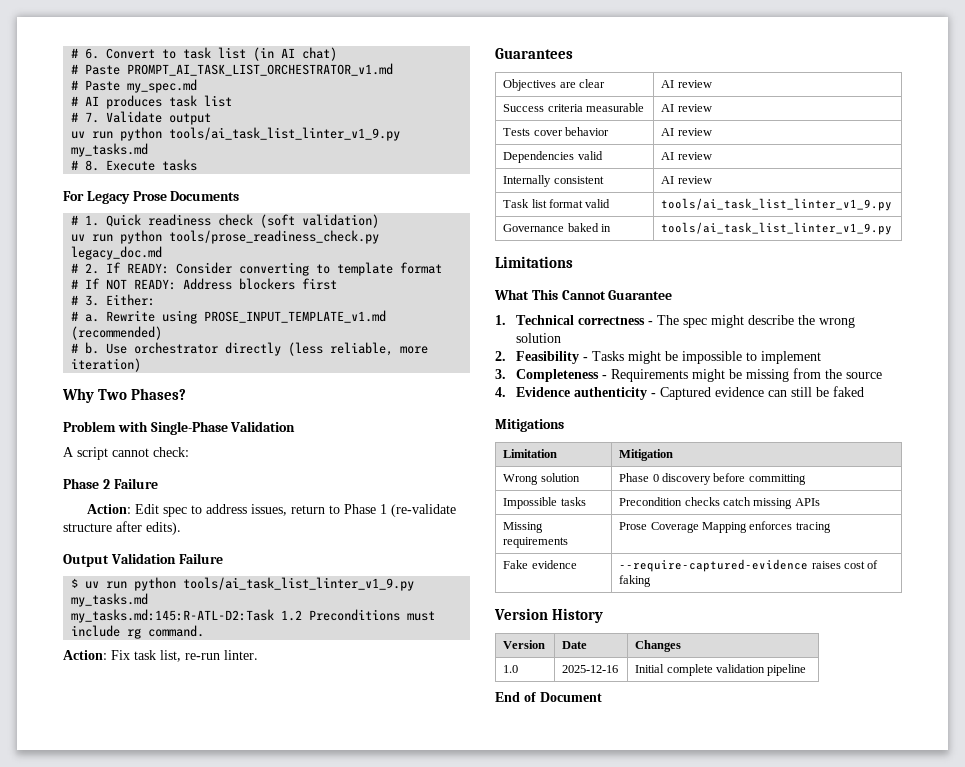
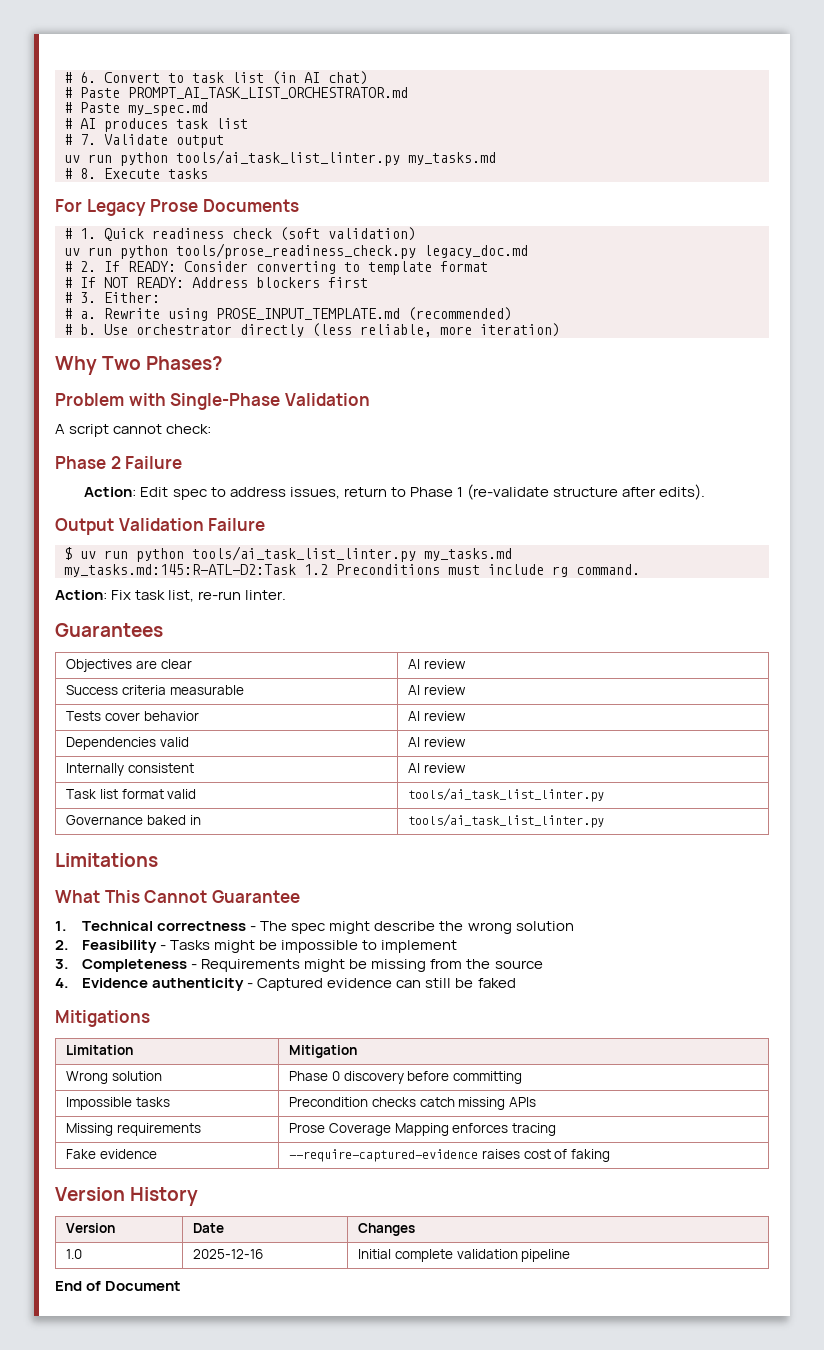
- # Paste PROMPT_AI_TASK_LIST_ORCHESTRATOR_v1.md
+ # Paste PROMPT_AI_TASK_LIST_ORCHESTRATOR.md
  # 7. Validate output
- uv run python tools/ai_task_list_linter_v1_9.py my_tasks.md
+ uv run python tools/ai_task_list_linter.py my_tasks.md
- Rewrite using PROSE_INPUT_TEMPLATE_v1.md (recommended)
+ Rewrite using PROSE_INPUT_TEMPLATE.md (recommended)
- $ uv run python tools/ai_task_list_linter_v1_9.py my_tasks.md
+ $ uv run python tools/ai_task_list_linter.py my_tasks.md
- Task list format valid | tools/ai_task_list_linter_v1_9.py
+ Task list format valid | tools/ai_task_list_linter.py
- Governance baked in | tools/ai_task_list_linter_v1_9.py
+ Governance baked in | tools/ai_task_list_linter.py

